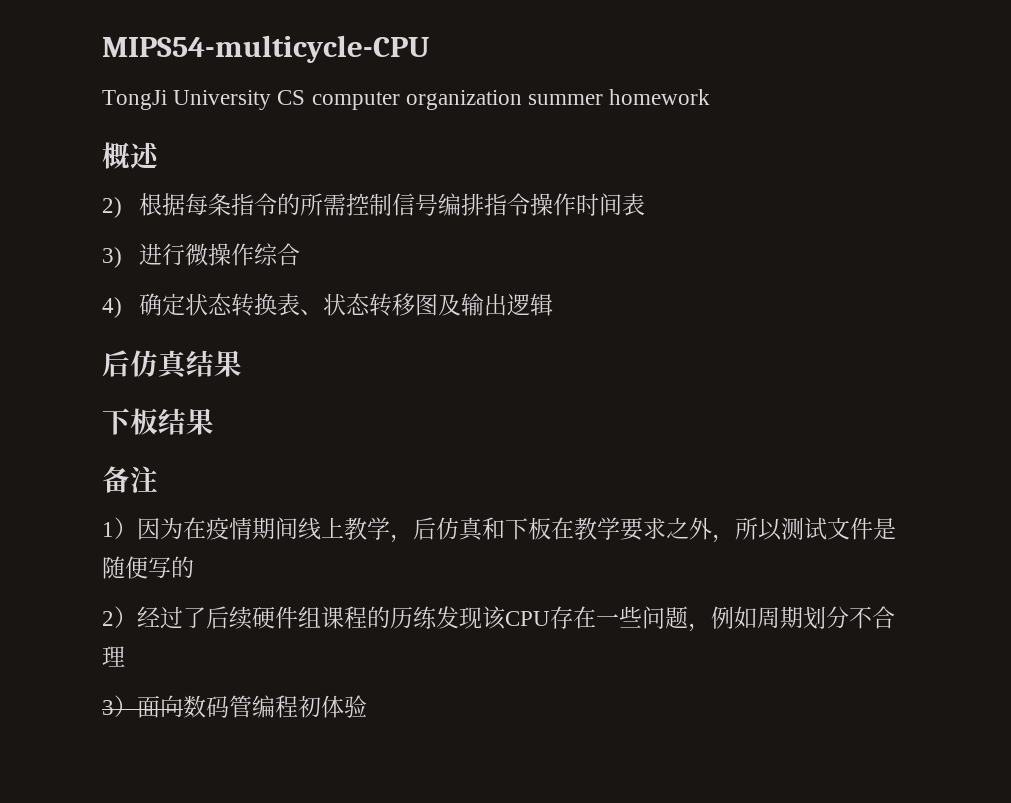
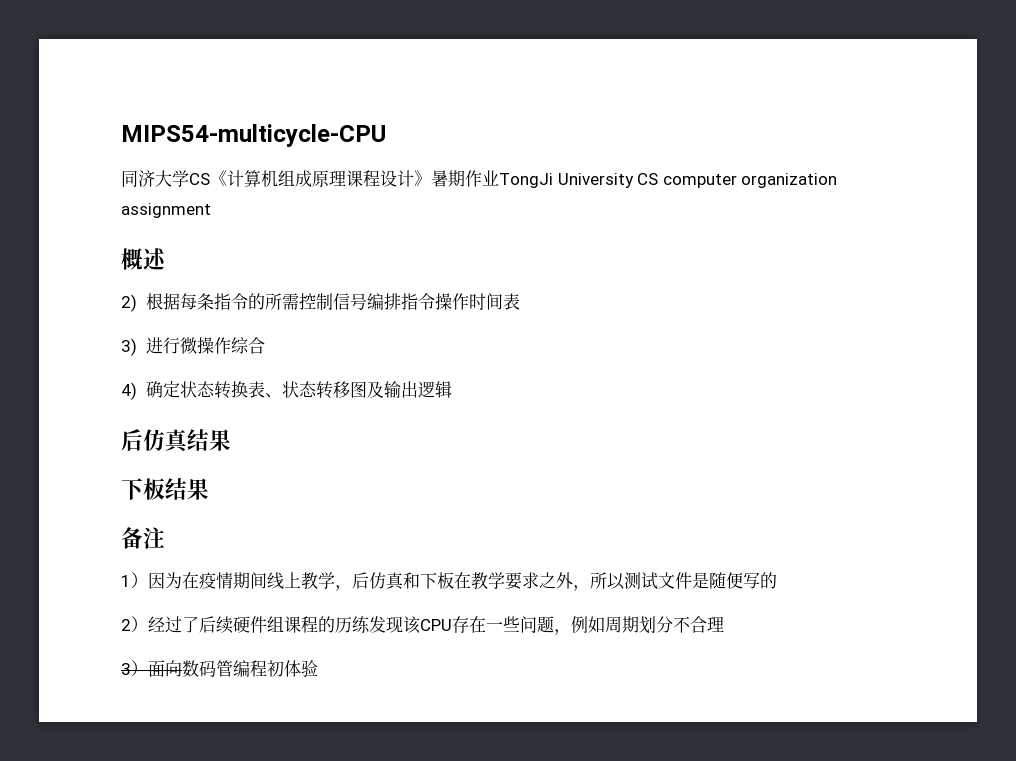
- TongJi University CS computer organization summer homework
+ 同济大学CS《计算机组成原理课程设计》暑期作业TongJi University CS computer organization assignment

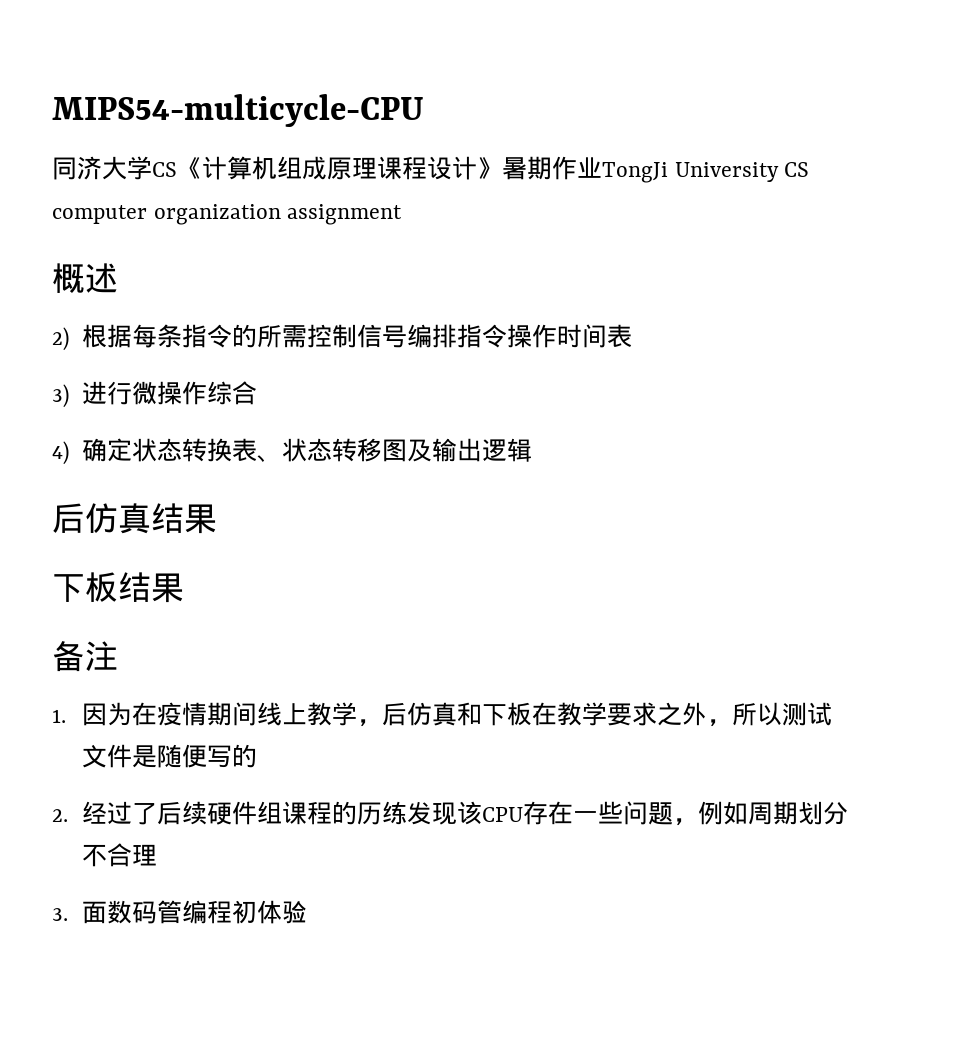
- 1）因为在疫情期间线上教学，后仿真和下板在教学要求之外，所以测试文件是随便写的
+ 1.因为在疫情期间线上教学，后仿真和下板在教学要求之外，所以测试文件是随便写的
- 2）经过了后续硬件组课程的历练发现该CPU存在一些问题，例如周期划分不合理
+ 2.经过了后续硬件组课程的历练发现该CPU存在一些问题，例如周期划分不合理
- 3）面向数码管编程初体验
+ 3.面数码管编程初体验

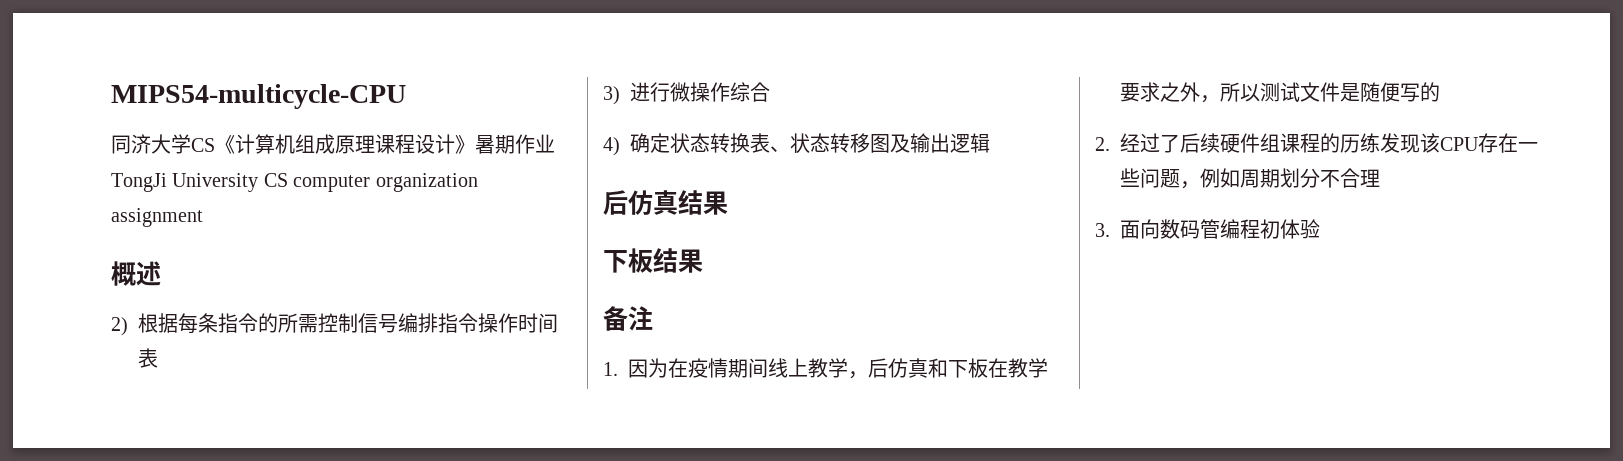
- 3.面数码管编程初体验
+ 3.面向数码管编程初体验

